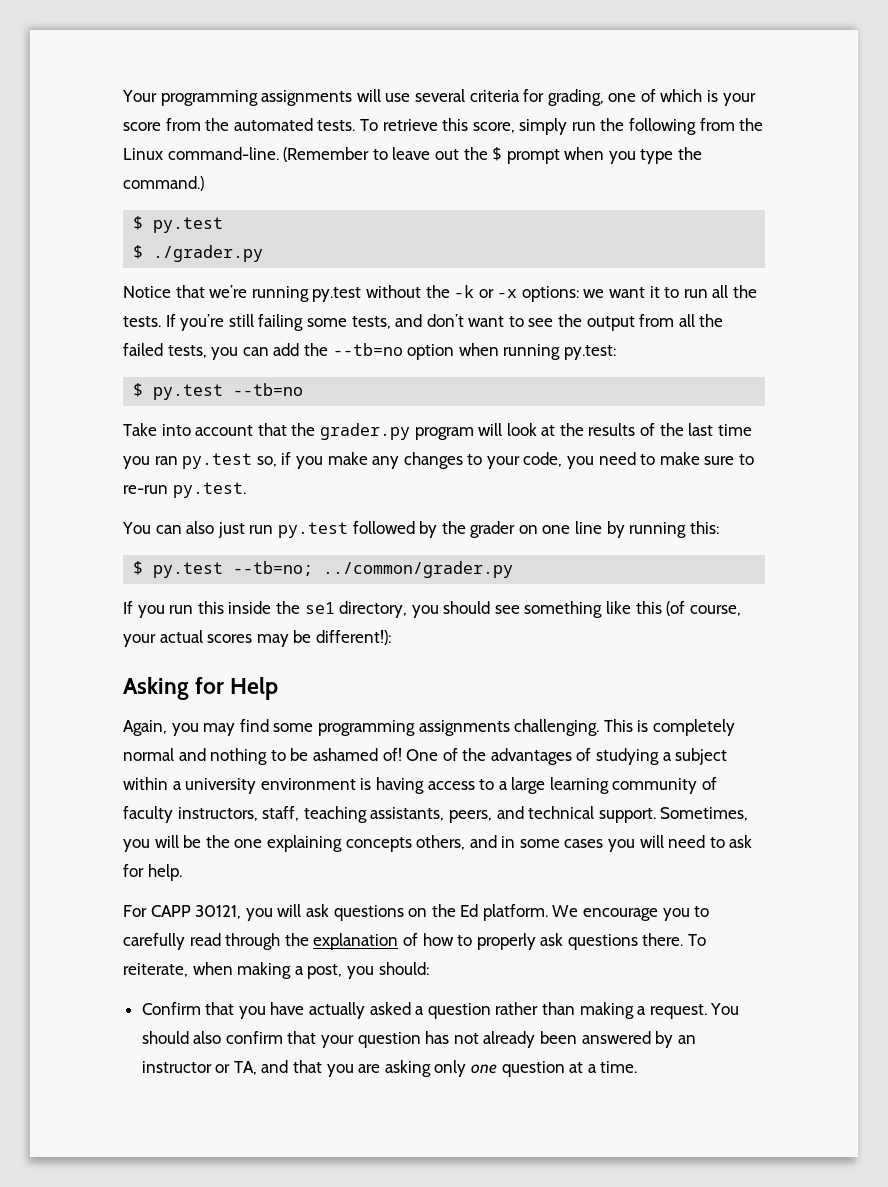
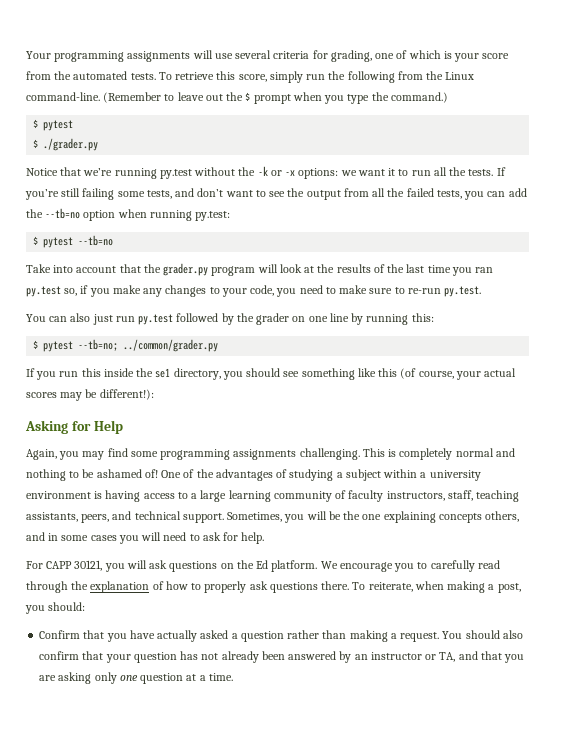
  (Remember to leave out the $ prompt when you type the command.)
- $ py.test
+ $ pytest
- $ py.test --tb=no
+ $ pytest --tb=no
- $ py.test --tb=no; ../common/grader.py
+ $ pytest --tb=no; ../common/grader.py

